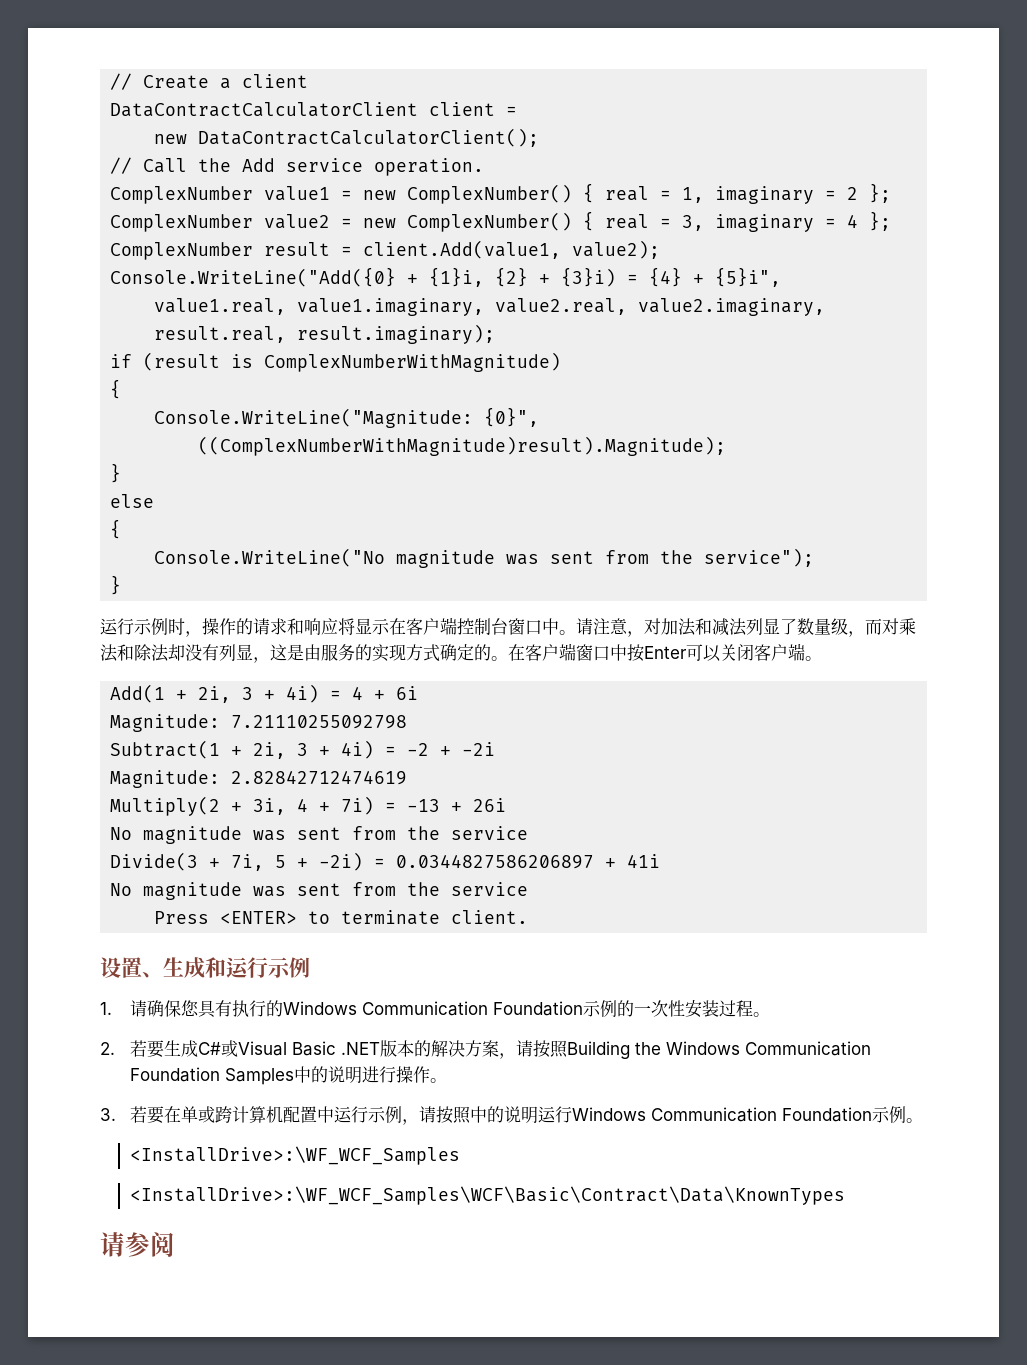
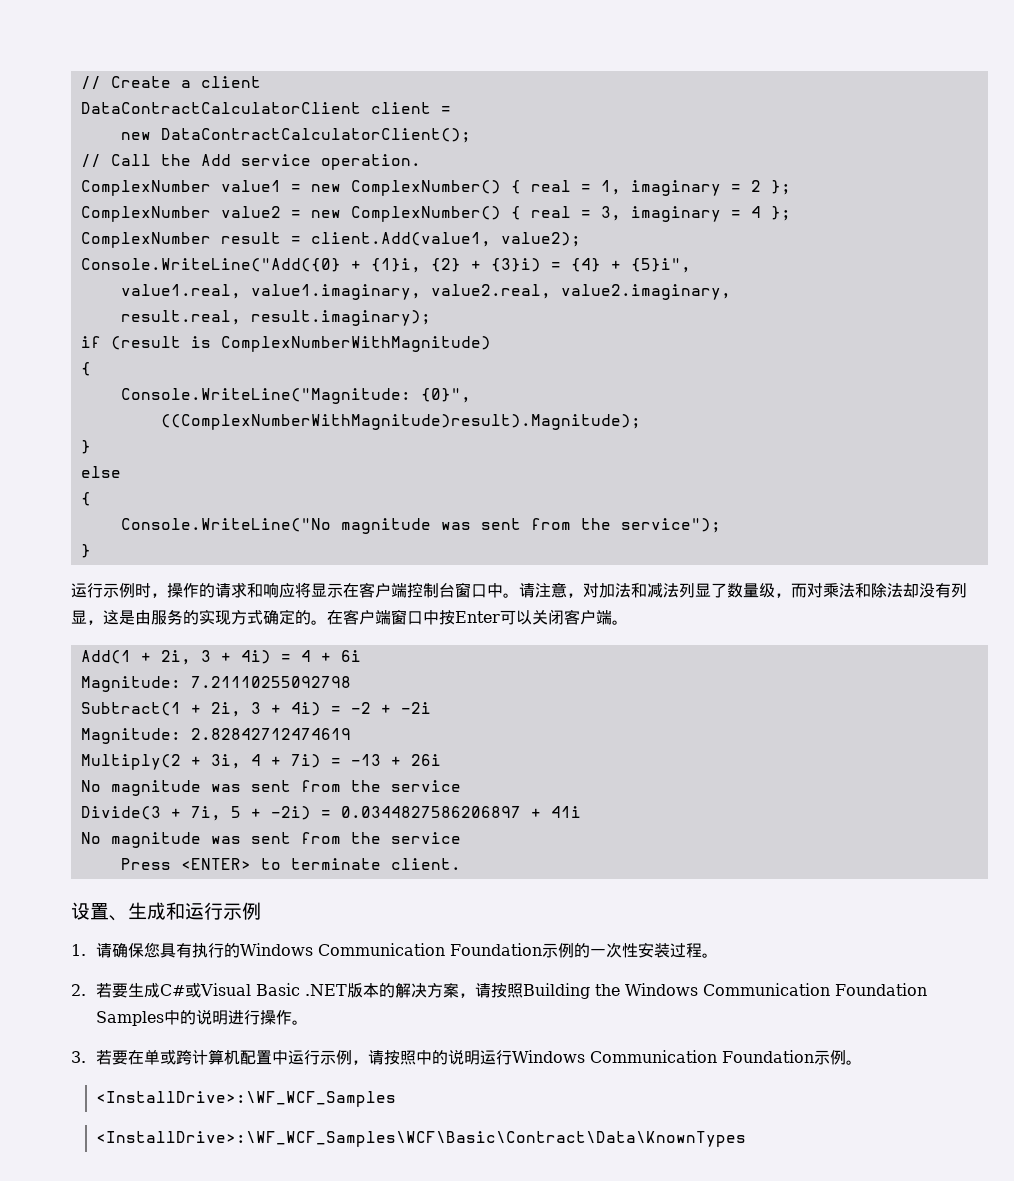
- 请参阅

